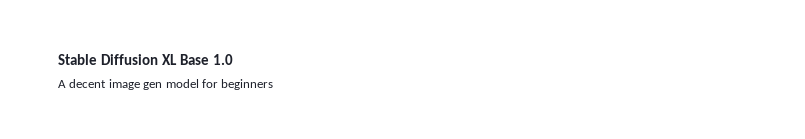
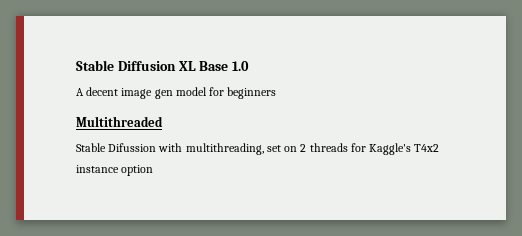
+ Multithreaded
+ Stable Difussion with multithreading, set on 2 threads for Kaggle's T4x2 instance option

